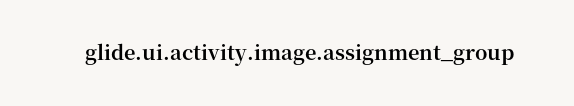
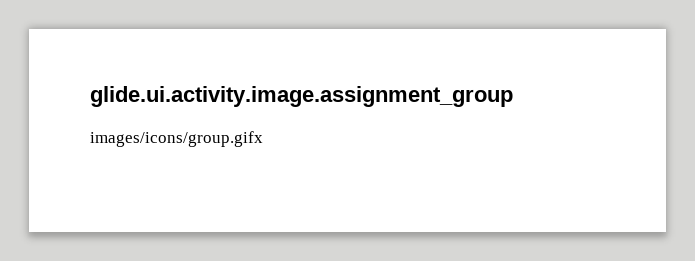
+ images/icons/group.gifx

